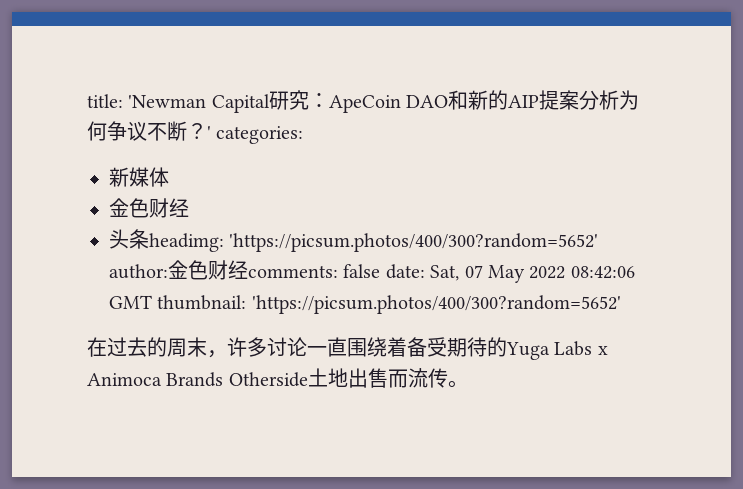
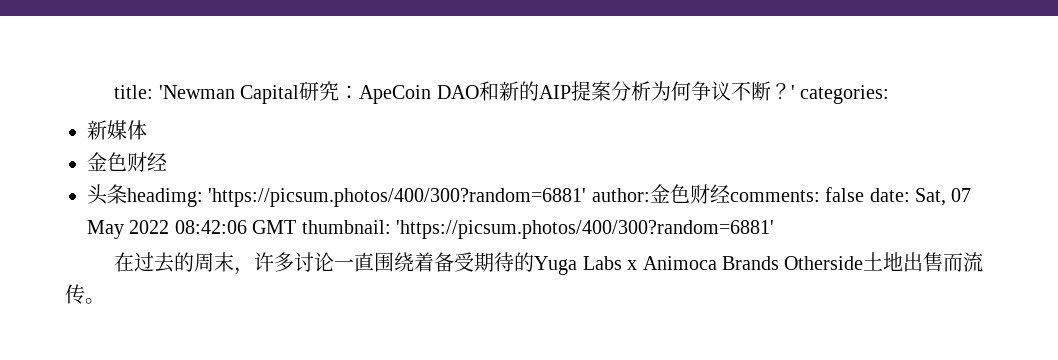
- 头条headimg: 'https://picsum.photos/400/300?random=5652' author:金色财经comments: false date: Sat, 07 May 2022 08:42:06 GMT thumbnail: 'https://picsum.photos/400/300?random=5652'
+ 头条headimg: 'https://picsum.photos/400/300?random=6881' author:金色财经comments: false date: Sat, 07 May 2022 08:42:06 GMT thumbnail: 'https://picsum.photos/400/300?random=6881'

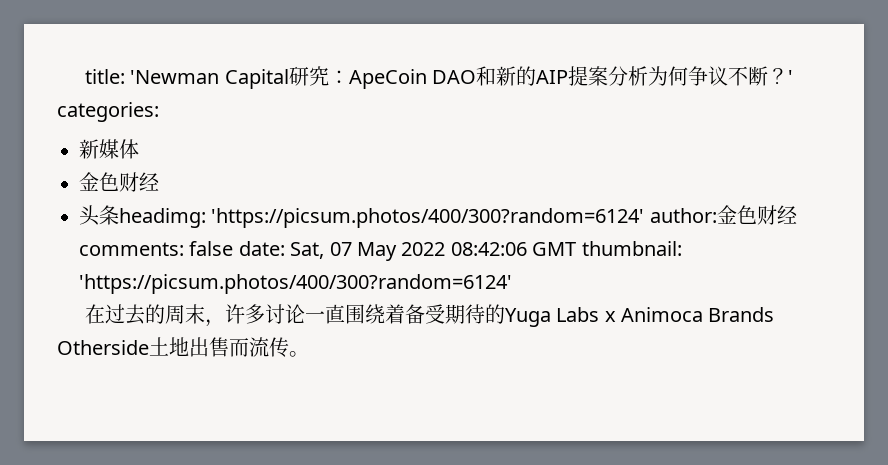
- 头条headimg: 'https://picsum.photos/400/300?random=6881' author:金色财经comments: false date: Sat, 07 May 2022 08:42:06 GMT thumbnail: 'https://picsum.photos/400/300?random=6881'
+ 头条headimg: 'https://picsum.photos/400/300?random=6124' author:金色财经comments: false date: Sat, 07 May 2022 08:42:06 GMT thumbnail: 'https://picsum.photos/400/300?random=6124'

